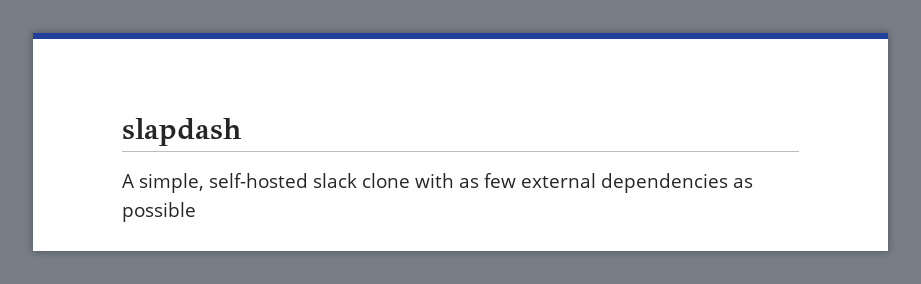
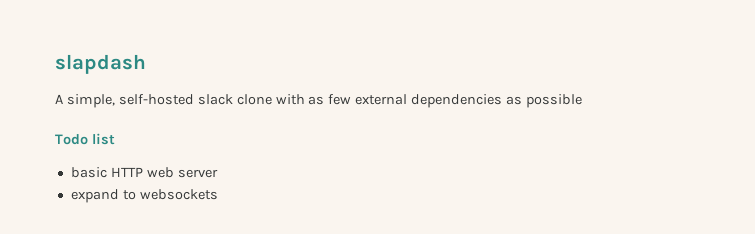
+ Todo list
+ basic HTTP web server
+ expand to websockets

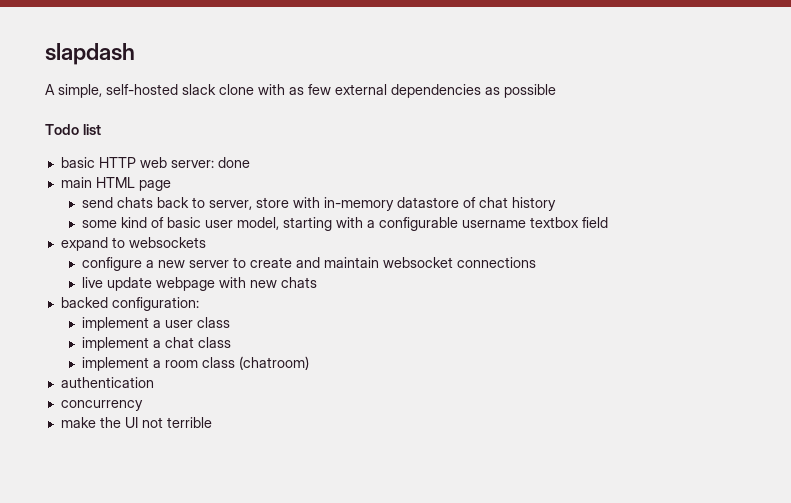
- basic HTTP web server
+ basic HTTP web server: done
+ main HTML page
+ send chats back to server, store with in-memory datastore of chat history
+ some kind of basic user model, starting with a configurable username textbox field
  expand to websockets
+ configure a new server to create and maintain websocket connections
+ live update webpage with new chats
+ backed configuration:
+ implement a user class
+ implement a chat class
+ implement a room class (chatroom)
+ authentication
+ concurrency
+ make the UI not terrible

